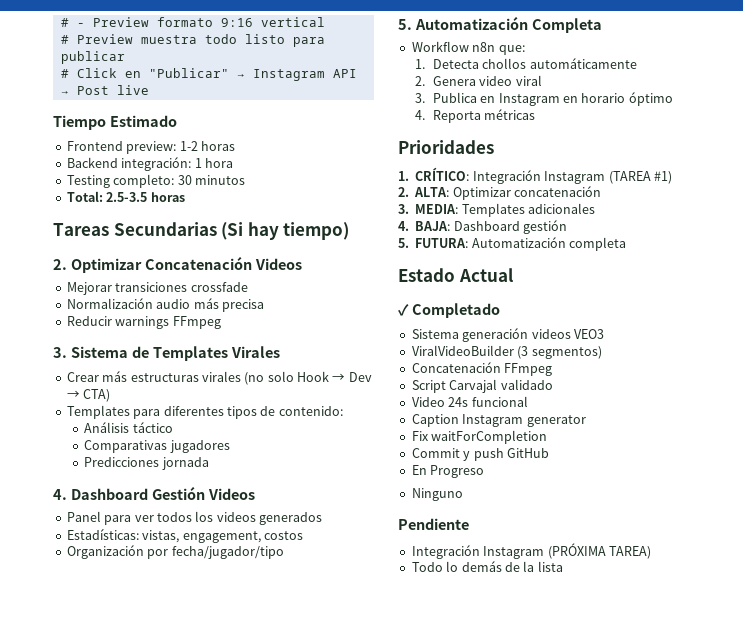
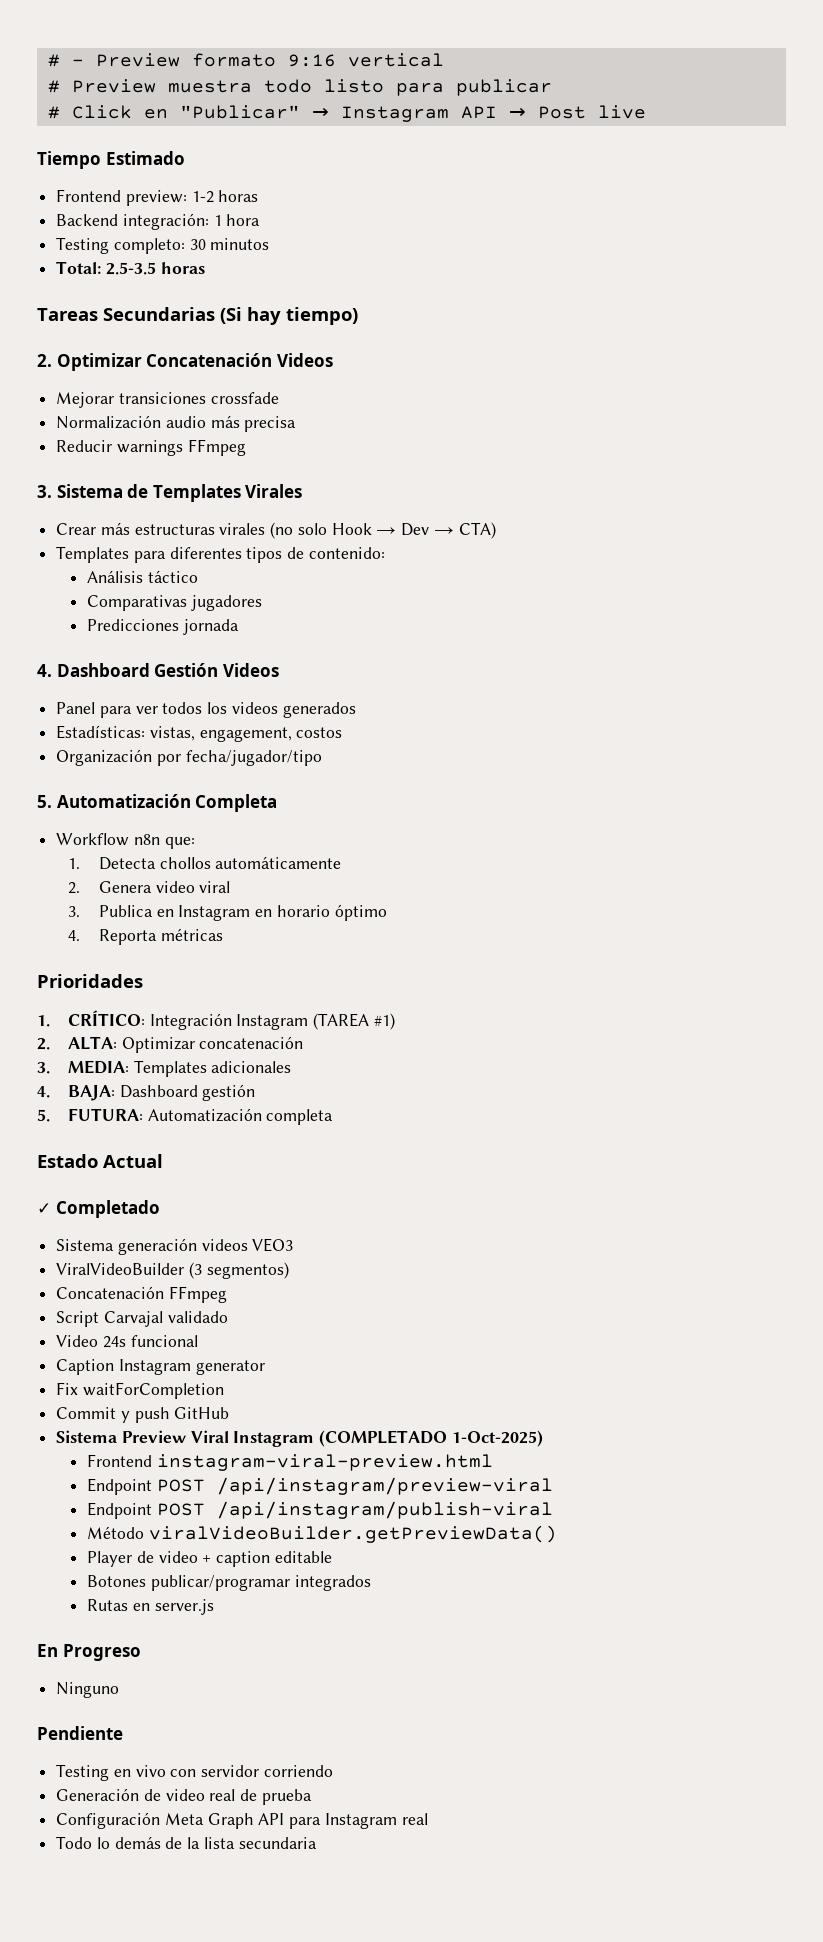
+ Sistema Preview Viral Instagram (COMPLETADO 1-Oct-2025)
+ Frontend instagram-viral-preview.html
+ Endpoint POST /api/instagram/preview-viral
+ Endpoint POST /api/instagram/publish-viral
+ Método viralVideoBuilder.getPreviewData()
+ Player de video + caption editable
+ Botones publicar/programar integrados
+ Rutas en server.js
  En Progreso
  Ninguno
  Pendiente
- Integración Instagram (PRÓXIMA TAREA)
+ Testing en vivo con servidor corriendo
+ Generación de video real de prueba
+ Configuración Meta Graph API para Instagram real
- Todo lo demás de la lista
+ Todo lo demás de la lista secundaria

